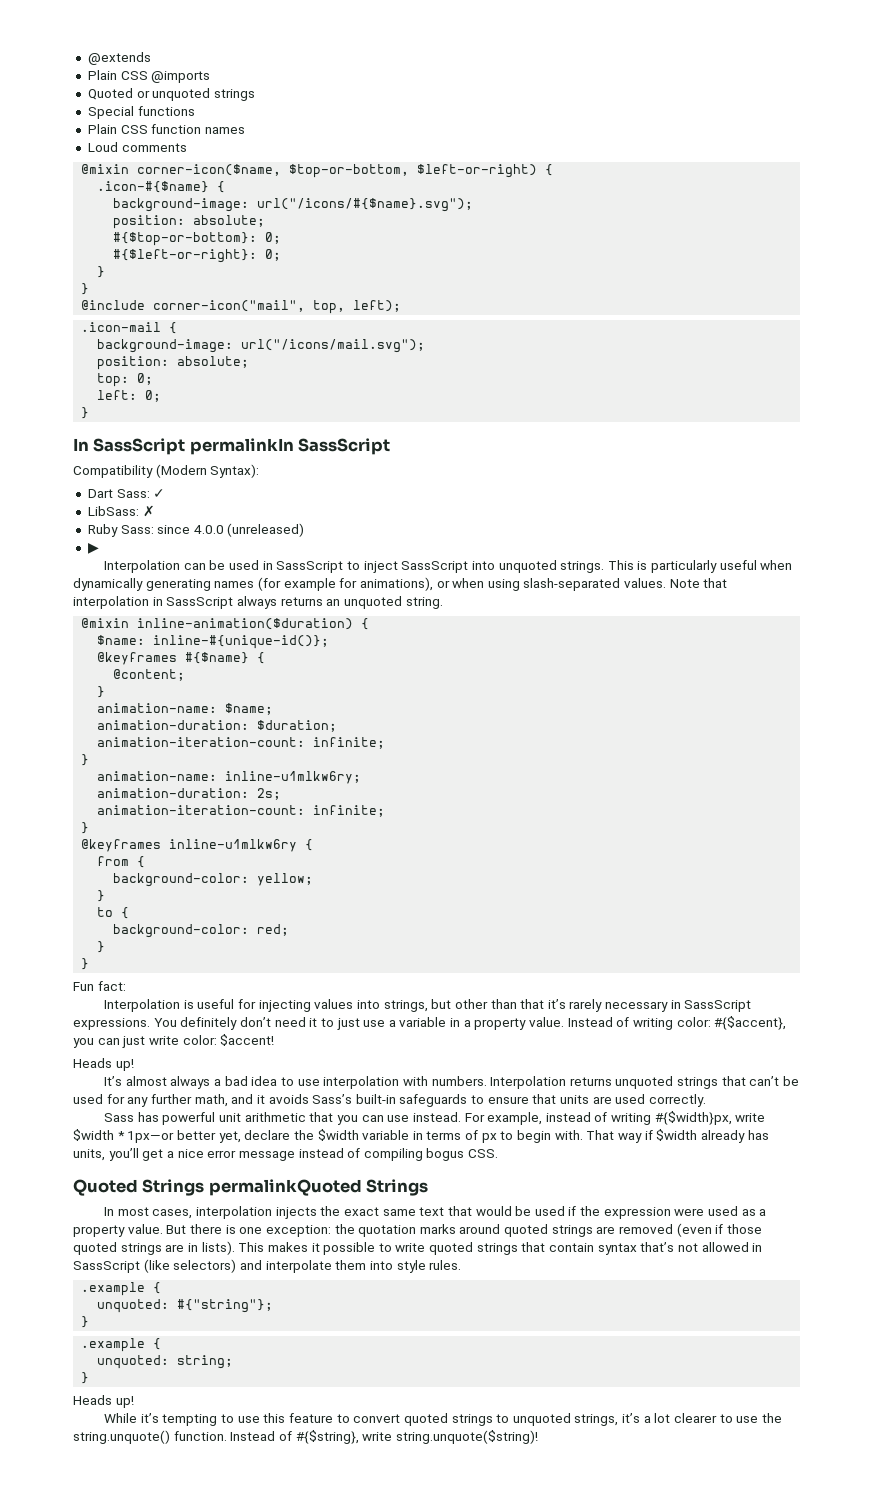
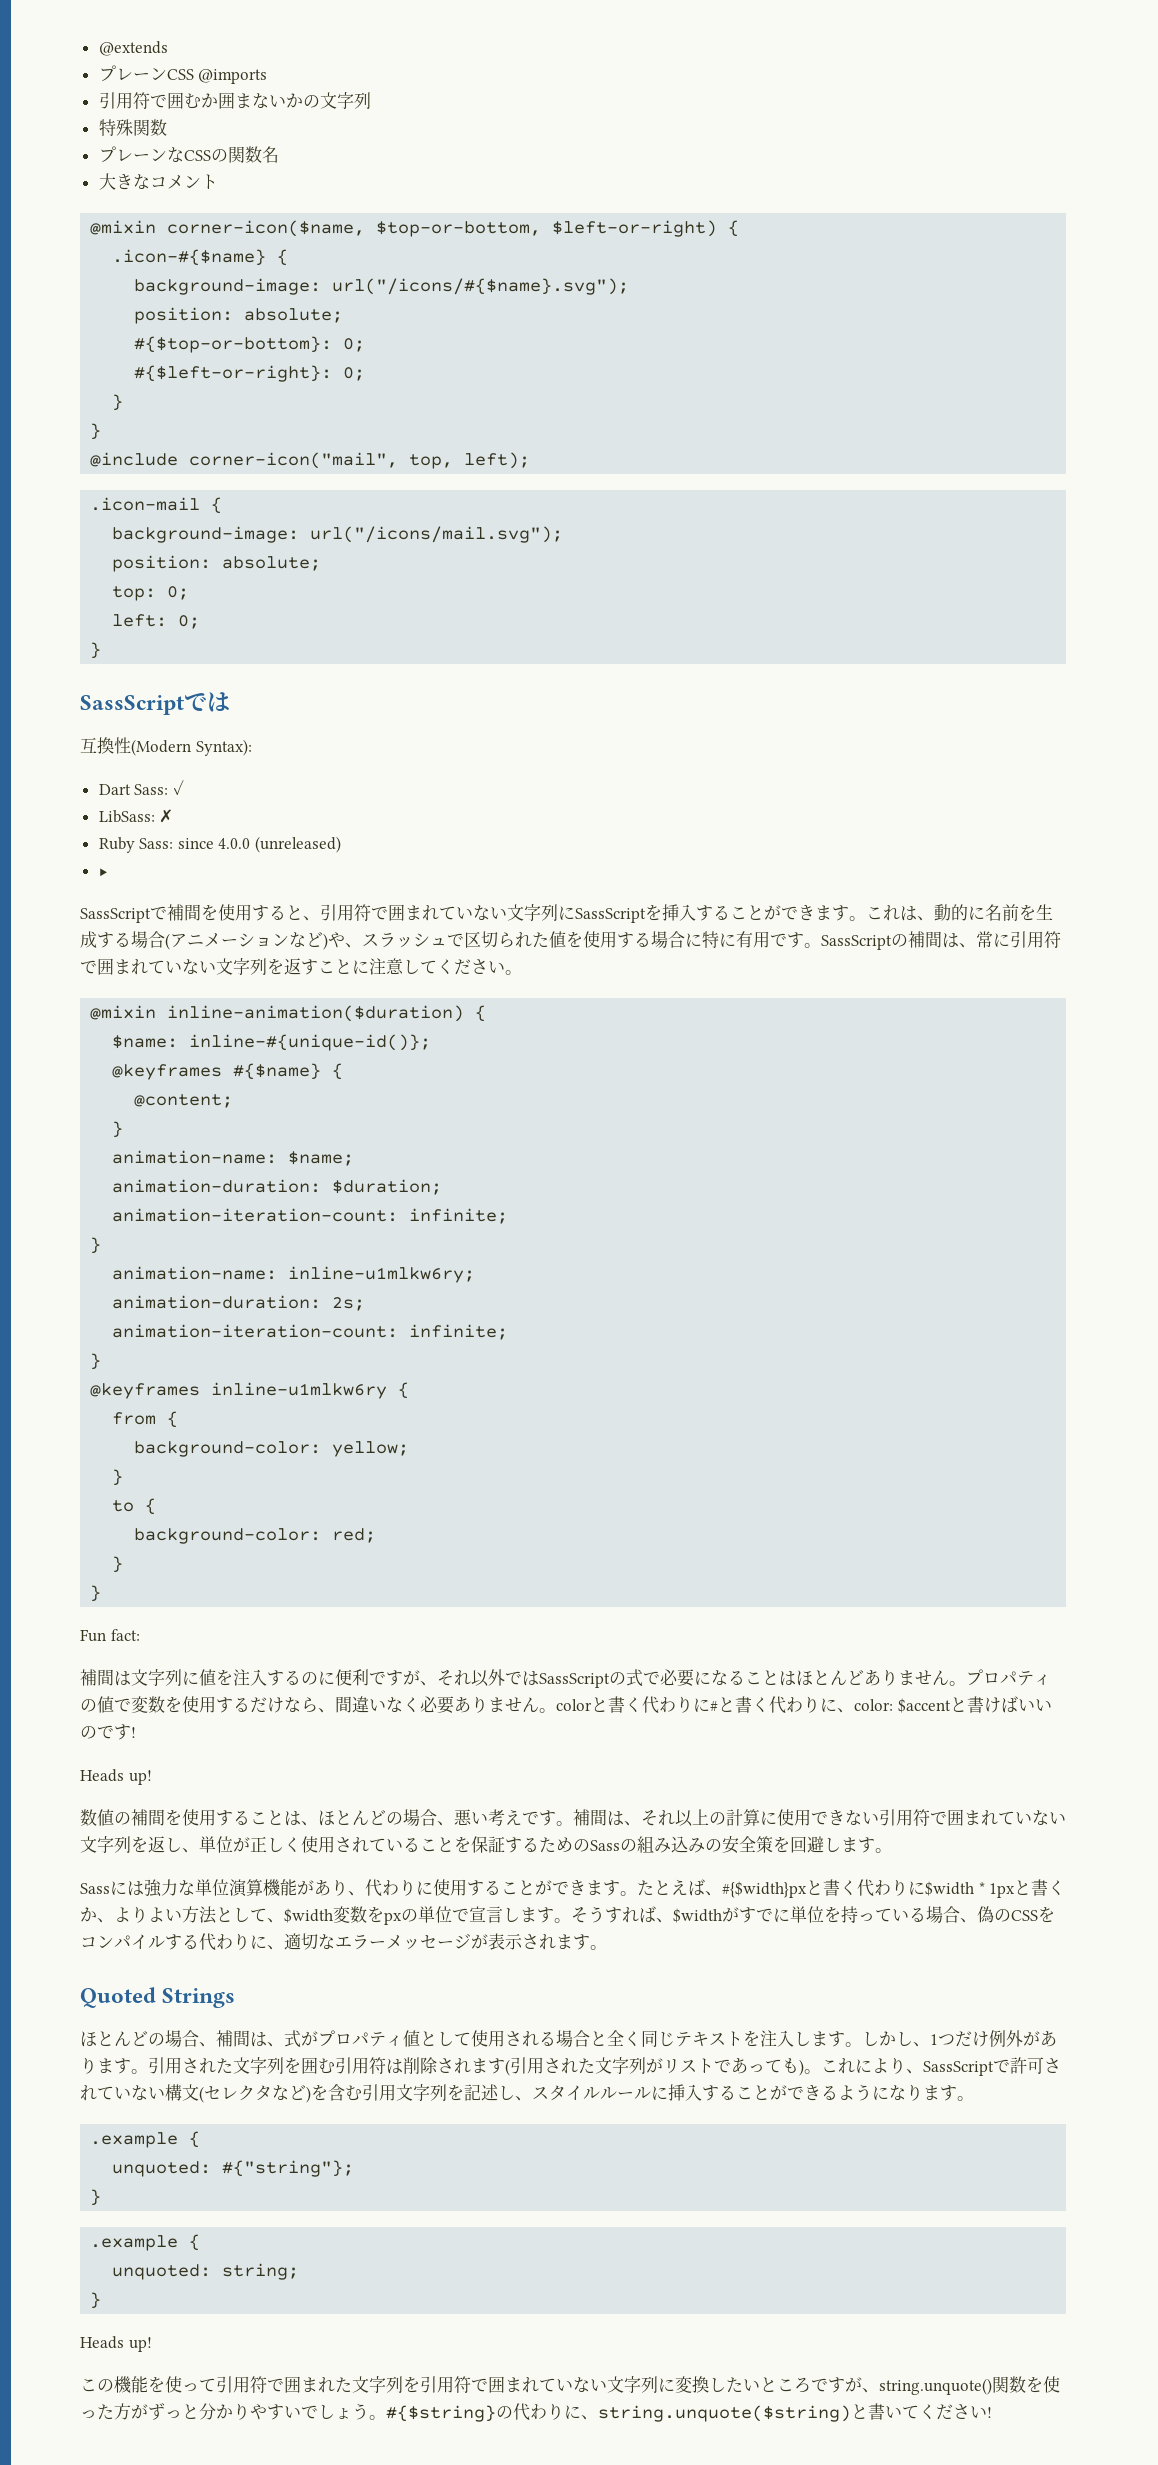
- Plain CSS @imports
+ プレーンCSS @imports
- Quoted or unquoted strings
- Special functions
- Plain CSS function names
- Loud comments
+ 引用符で囲むか囲まないかの文字列
+ 特殊関数
+ プレーンなCSSの関数名
+ 大きなコメント
- In SassScript permalinkIn SassScript
- Compatibility (Modern Syntax):
+ SassScriptでは
+ 互換性(Modern Syntax):
- Interpolation can be used in SassScript to inject SassScript into unquoted strings. This is particularly useful when dynamically generating names (for example for animations), or when using slash-separated values. Note that interpolation in SassScript always returns an unquoted string.
+ SassScriptで補間を使用すると、引用符で囲まれていない文字列にSassScriptを挿入することができます。これは、動的に名前を生成する場合(アニメーションなど)や、スラッシュで区切られた値を使用する場合に特に有用です。SassScriptの補間は、常に引用符で囲まれていない文字列を返すことに注意してください。
- Interpolation is useful for injecting values into strings, but other than that it’s rarely necessary in SassScript expressions. You definitely don’t need it to just use a variable in a property value. Instead of writing color: #{$accent}, you can just write color: $accent!
+ 補間は文字列に値を注入するのに便利ですが、それ以外ではSassScriptの式で必要になることはほとんどありません。プロパティの値で変数を使用するだけなら、間違いなく必要ありません。colorと書く代わりに#と書く代わりに、color: $accentと書けばいいのです!
  Heads up!
- It’s almost always a bad idea to use interpolation with numbers. Interpolation returns unquoted strings that can’t be used for any further math, and it avoids Sass’s built-in safeguards to ensure that units are used correctly.
- Sass has powerful unit arithmetic that you can use instead. For example, instead of writing #{$width}px, write $width * 1px—or better yet, declare the $width variable in terms of px to begin with. That way if $width already has units, you’ll get a nice error message instead of compiling bogus CSS.
- Quoted Strings permalinkQuoted Strings
- In most cases, interpolation injects the exact same text that would be used if the expression were used as a property value. But there is one exception: the quotation marks around quoted strings are removed (even if those quoted strings are in lists). This makes it possible to write quoted strings that contain syntax that’s not allowed in SassScript (like selectors) and interpolate them into style rules.
+ 数値の補間を使用することは、ほとんどの場合、悪い考えです。補間は、それ以上の計算に使用できない引用符で囲まれていない文字列を返し、単位が正しく使用されていることを保証するためのSassの組み込みの安全策を回避します。
+ Sassには強力な単位演算機能があり、代わりに使用することができます。たとえば、#{$width}pxと書く代わりに$width * 1pxと書くか、よりよい方法として、$width変数をpxの単位で宣言します。そうすれば、$widthがすでに単位を持っている場合、偽のCSSをコンパイルする代わりに、適切なエラーメッセージが表示されます。
+ Quoted Strings
+ ほとんどの場合、補間は、式がプロパティ値として使用される場合と全く同じテキストを注入します。しかし、1つだけ例外があります。引用された文字列を囲む引用符は削除されます(引用された文字列がリストであっても)。これにより、SassScriptで許可されていない構文(セレクタなど)を含む引用文字列を記述し、スタイルルールに挿入することができるようになります。
- While it’s tempting to use this feature to convert quoted strings to unquoted strings, it’s a lot clearer to use the string.unquote() function. Instead of #{$string}, write string.unquote($string)!
+ この機能を使って引用符で囲まれた文字列を引用符で囲まれていない文字列に変換したいところですが、string.unquote()関数を使った方がずっと分かりやすいでしょう。#{$string}の代わりに、string.unquote($string)と書いてください!

